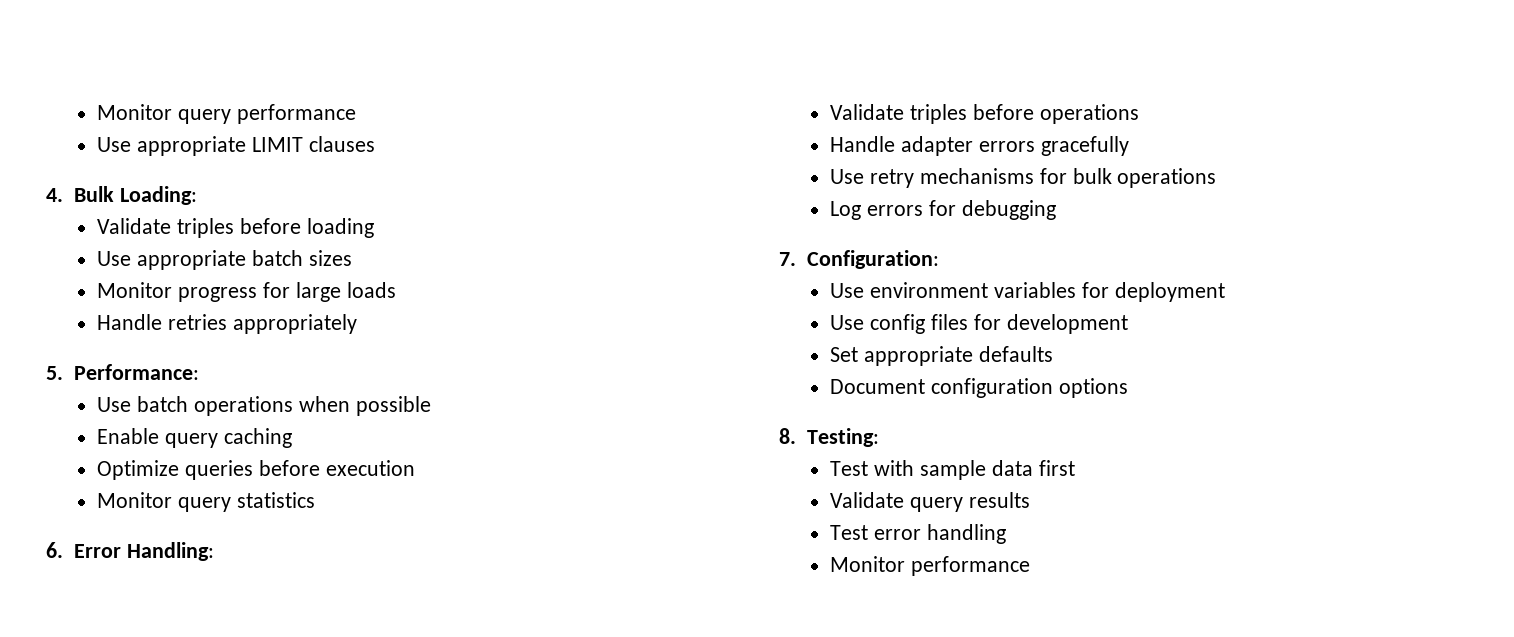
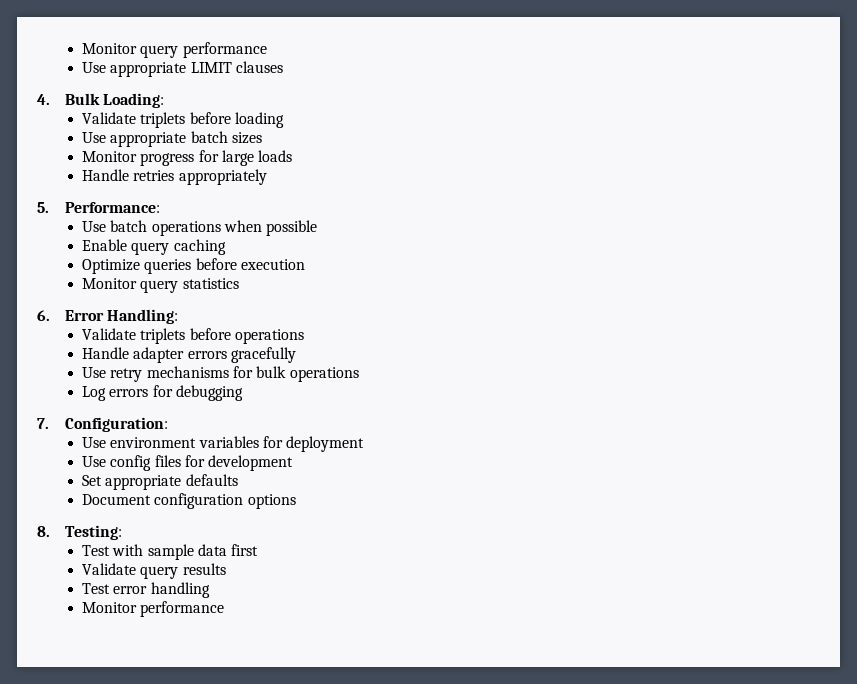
- Validate triples before loading
+ Validate triplets before loading
- Validate triples before operations
+ Validate triplets before operations

